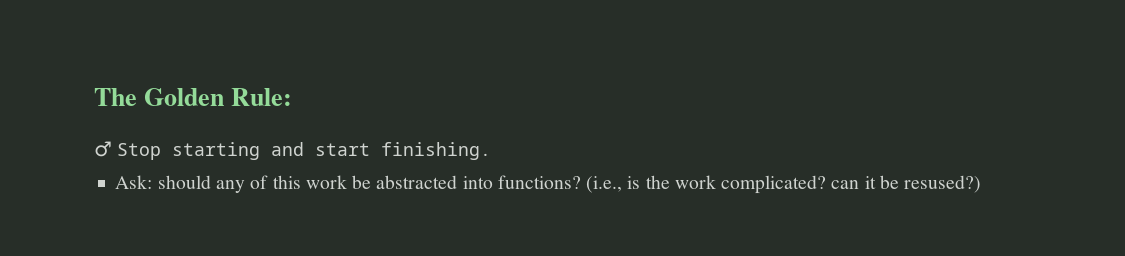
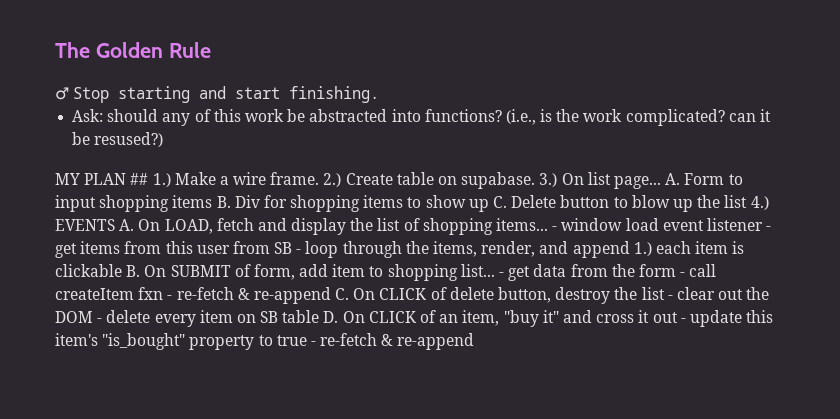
- The Golden Rule:
+ The Golden Rule
+ MY PLAN ## 1.) Make a wire frame. 2.) Create table on supabase. 3.) On list page... A. Form to input shopping items B. Div for shopping items to show up C. Delete button to blow up the list 4.) EVENTS A. On LOAD, fetch and display the list of shopping items... - window load event listener - get items from this user from SB - loop through the items, render, and append 1.) each item is clickable B. On SUBMIT of form, add item to shopping list... - get data from the form - call createItem fxn - re-fetch & re-append C. On CLICK of delete button, destroy the list - clear out the DOM - delete every item on SB table D. On CLICK of an item, "buy it" and cross it out - update this item's "is_bought" property to true - re-fetch & re-append

